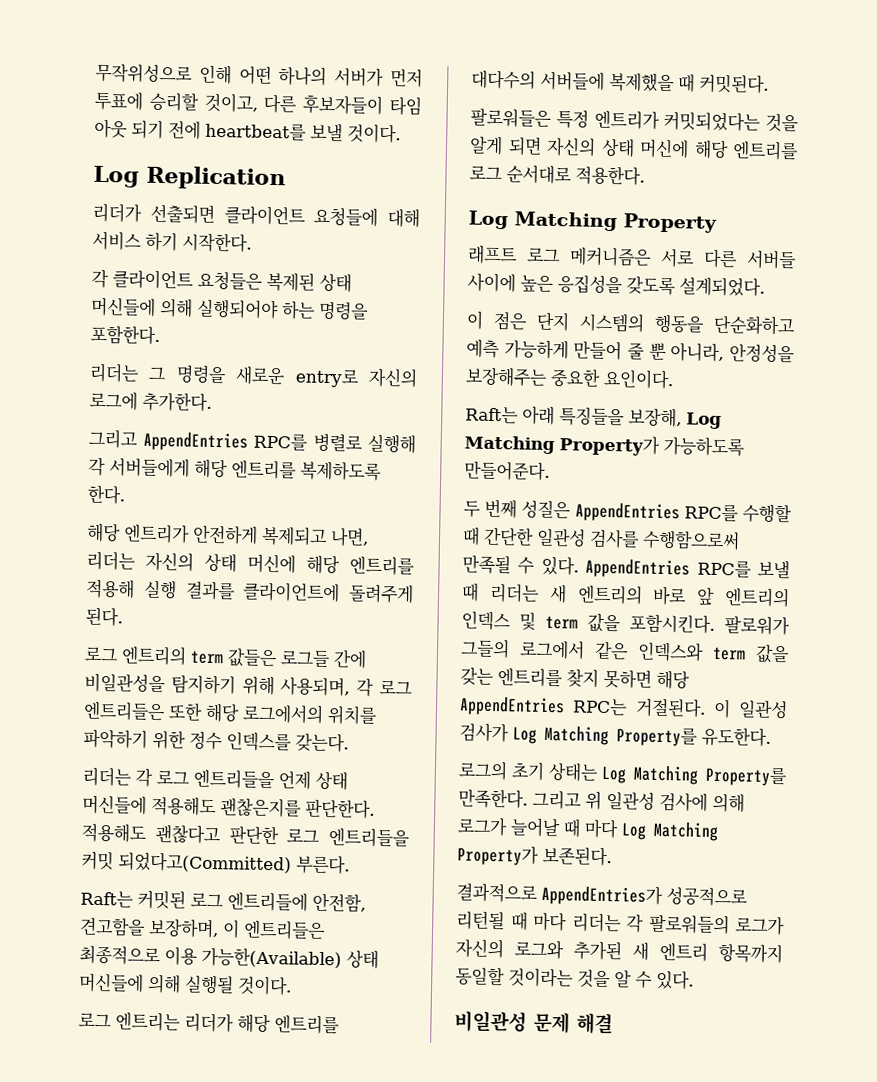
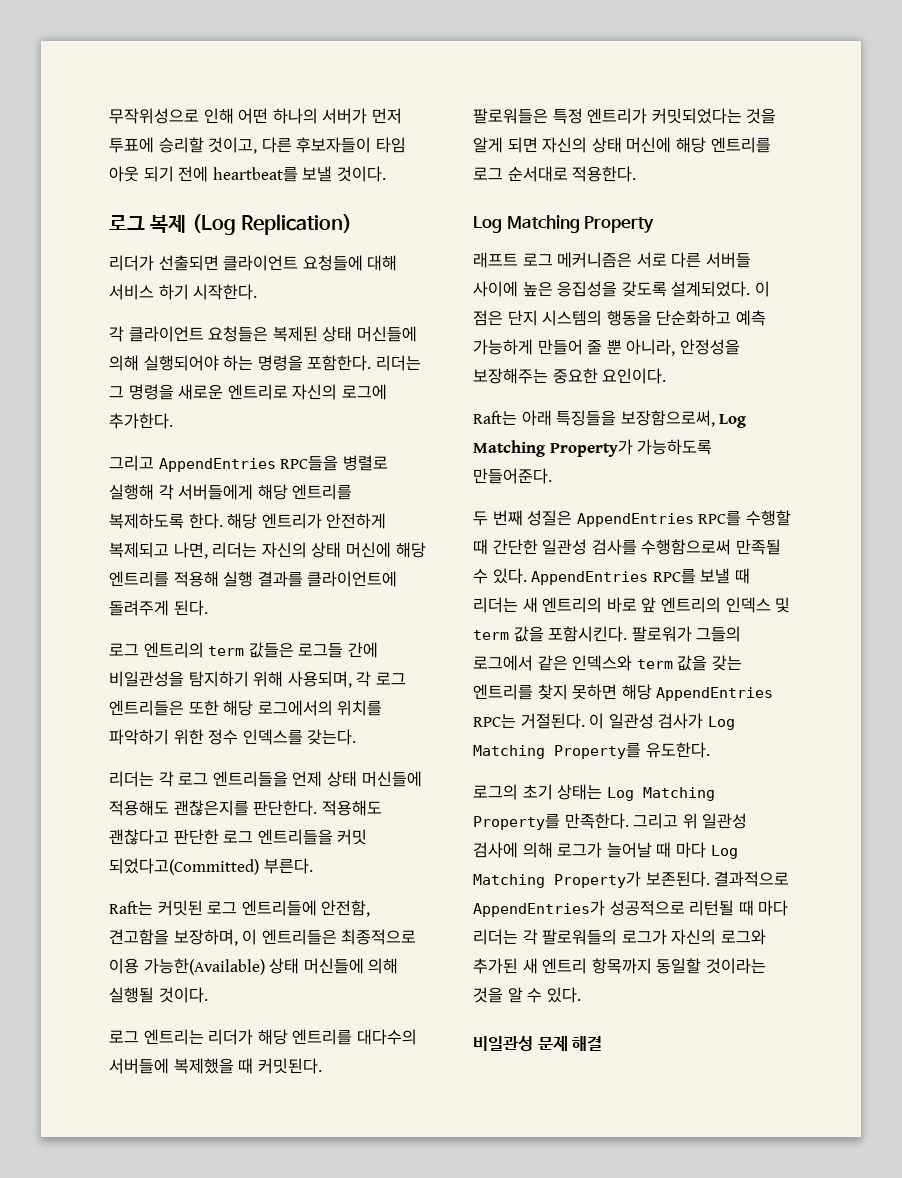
- Log Replication
+ 로그 복제 (Log Replication)
- 각 클라이언트 요청들은 복제된 상태 머신들에 의해 실행되어야 하는 명령을 포함한다.
- 리더는 그 명령을 새로운 entry로 자신의 로그에 추가한다.
+ 각 클라이언트 요청들은 복제된 상태 머신들에 의해 실행되어야 하는 명령을 포함한다. 리더는 그 명령을 새로운 엔트리로 자신의 로그에 추가한다.
- 그리고 AppendEntries RPC를 병렬로 실행해 각 서버들에게 해당 엔트리를 복제하도록 한다.
- 해당 엔트리가 안전하게 복제되고 나면, 리더는 자신의 상태 머신에 해당 엔트리를 적용해 실행 결과를 클라이언트에 돌려주게 된다.
+ 그리고 AppendEntries RPC들을 병렬로 실행해 각 서버들에게 해당 엔트리를 복제하도록 한다. 해당 엔트리가 안전하게 복제되고 나면, 리더는 자신의 상태 머신에 해당 엔트리를 적용해 실행 결과를 클라이언트에 돌려주게 된다.
- 래프트 로그 메커니즘은 서로 다른 서버들 사이에 높은 응집성을 갖도록 설계되었다.
- 이 점은 단지 시스템의 행동을 단순화하고 예측 가능하게 만들어 줄 뿐 아니라, 안정성을 보장해주는 중요한 요인이다.
+ 래프트 로그 메커니즘은 서로 다른 서버들 사이에 높은 응집성을 갖도록 설계되었다. 이 점은 단지 시스템의 행동을 단순화하고 예측 가능하게 만들어 줄 뿐 아니라, 안정성을 보장해주는 중요한 요인이다.
- Raft는 아래 특징들을 보장해, Log Matching Property가 가능하도록 만들어준다.
+ Raft는 아래 특징들을 보장함으로써, Log Matching Property가 가능하도록 만들어준다.
- 그리고 위 일관성 검사에 의해 로그가 늘어날 때 마다 Log Matching Property가 보존된다.
- 결과적으로 AppendEntries가 성공적으로 리턴될 때 마다 리더는 각 팔로워들의 로그가 자신의 로그와 추가된 새 엔트리 항목까지 동일할 것이라는 것을 알 수 있다.
+ 그리고 위 일관성 검사에 의해 로그가 늘어날 때 마다 Log Matching Property가 보존된다. 결과적으로 AppendEntries가 성공적으로 리턴될 때 마다 리더는 각 팔로워들의 로그가 자신의 로그와 추가된 새 엔트리 항목까지 동일할 것이라는 것을 알 수 있다.

